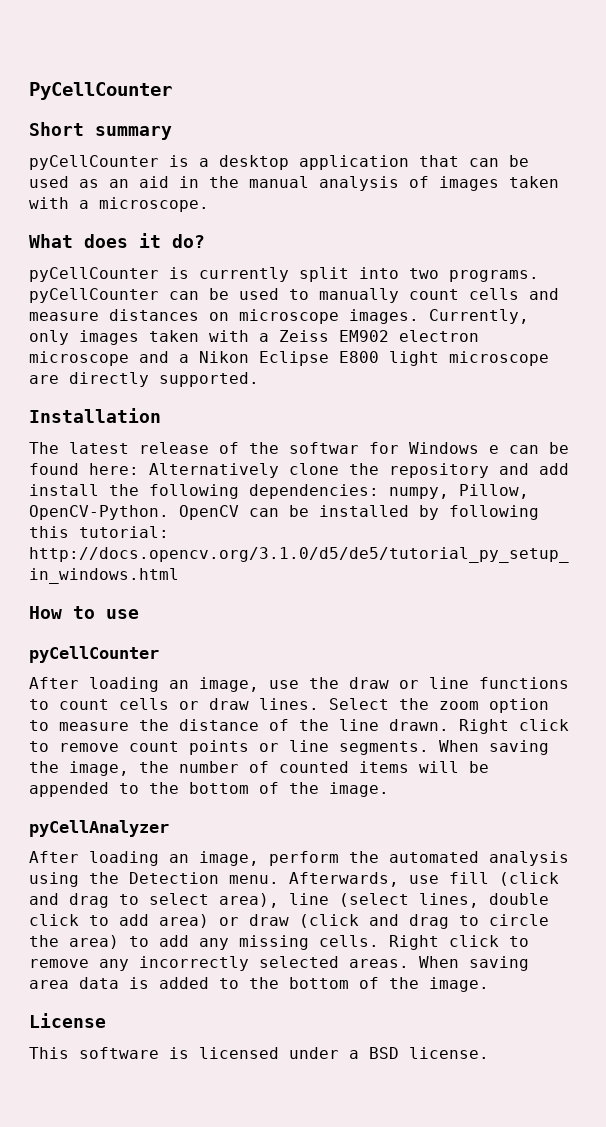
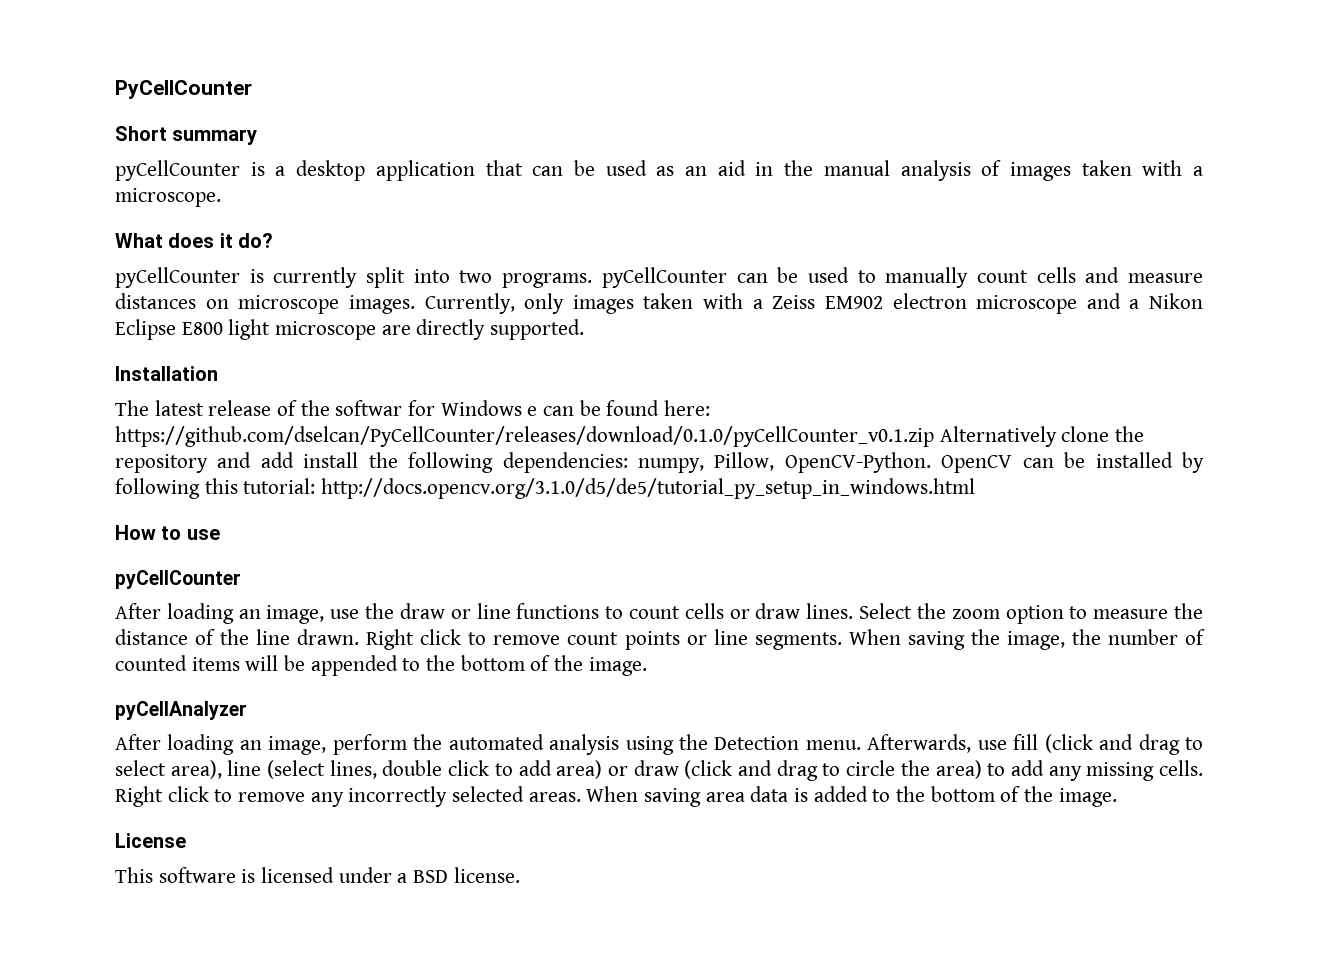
- The latest release of the softwar for Windows e can be found here: Alternatively clone the repository and add install the following dependencies: numpy, Pillow, OpenCV-Python.
+ The latest release of the softwar for Windows e can be found here: https://github.com/dselcan/PyCellCounter/releases/download/0.1.0/pyCellCounter_v0.1.zip Alternatively clone the repository and add install the following dependencies: numpy, Pillow, OpenCV-Python.

